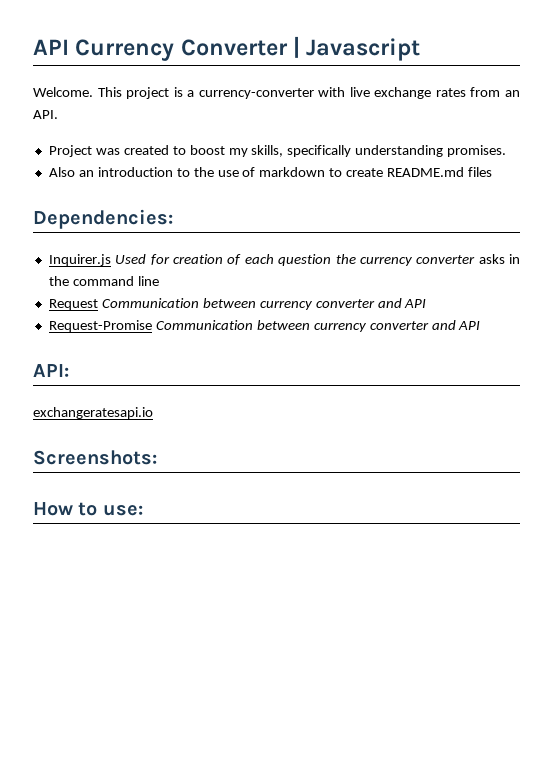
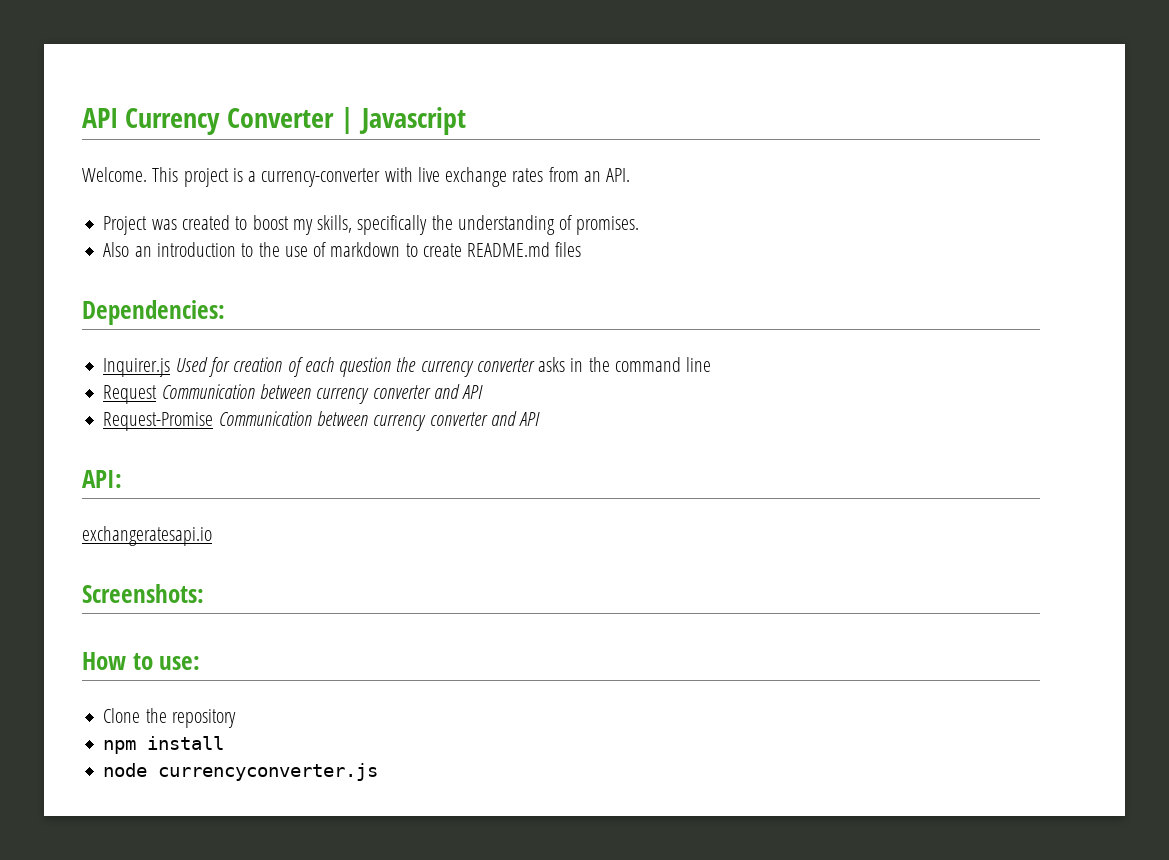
- Project was created to boost my skills, specifically understanding promises.
+ Project was created to boost my skills, specifically the understanding of promises.
+ Clone the repository
+ npm install
+ node currencyconverter.js

